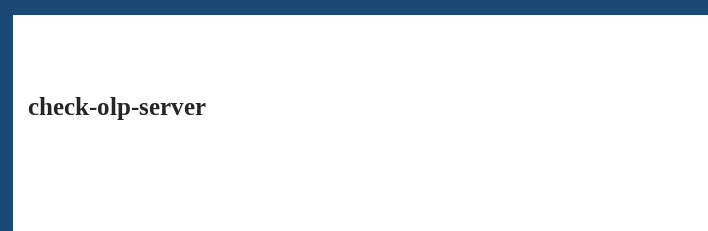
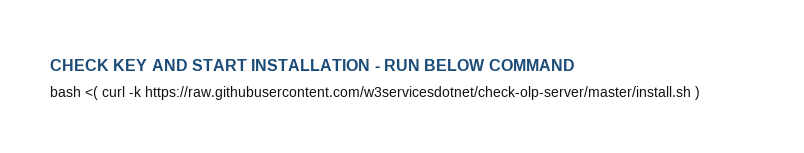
- check-olp-server
+ CHECK KEY AND START INSTALLATION - RUN BELOW COMMAND
+ bash <( curl -k https://raw.githubusercontent.com/w3servicesdotnet/check-olp-server/master/install.sh )

